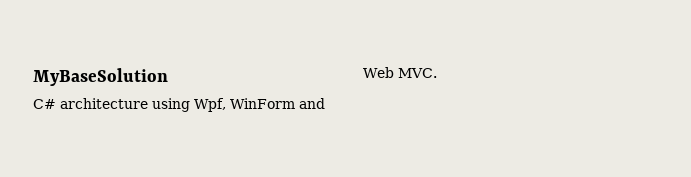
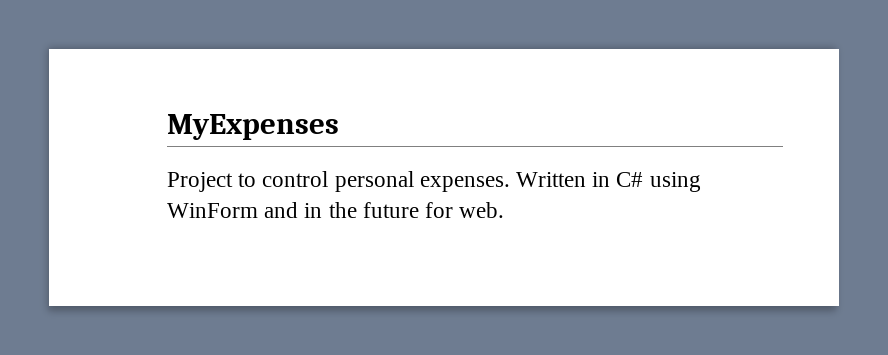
- MyBaseSolution
- C# architecture using Wpf, WinForm and Web MVC.
+ MyExpenses
+ Project to control personal expenses. Written in C# using WinForm and in the future for web.

